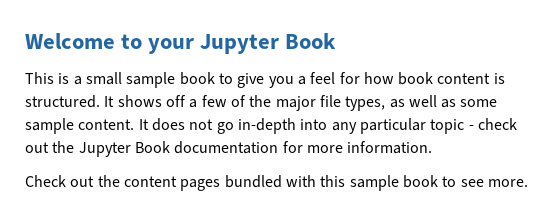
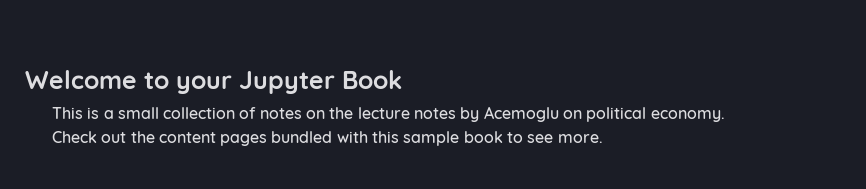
- This is a small sample book to give you a feel for how book content is structured. It shows off a few of the major file types, as well as some sample content. It does not go in-depth into any particular topic - check out the Jupyter Book documentation for more information.
+ This is a small collection of notes on the lecture notes by Acemoglu on political economy.

